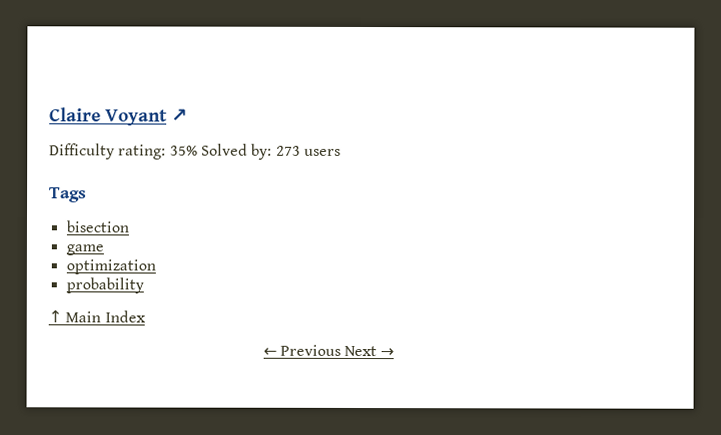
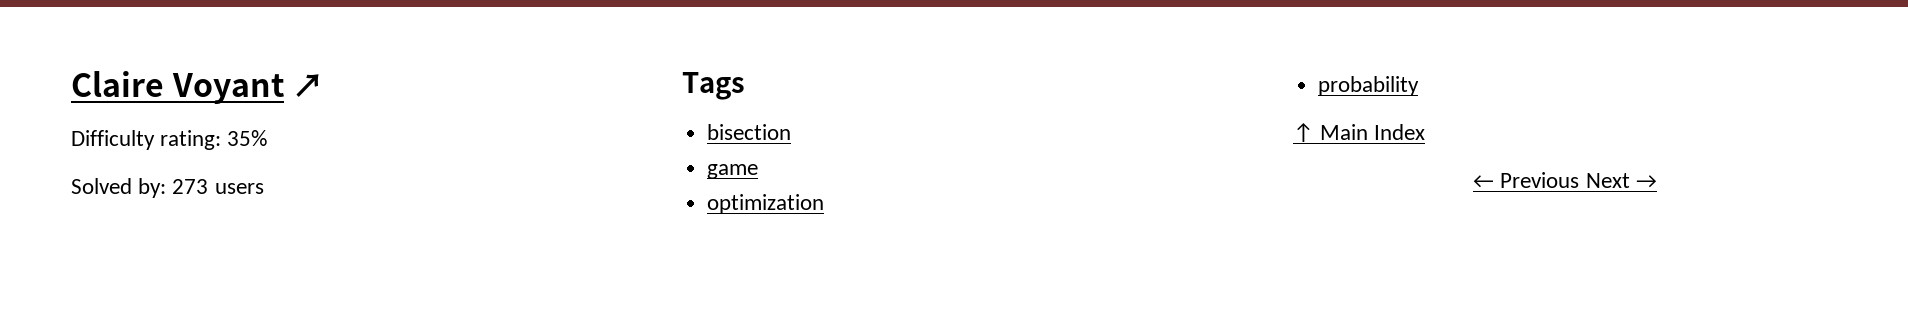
- Difficulty rating: 35% Solved by: 273 users
+ Difficulty rating: 35%
+ Solved by: 273 users

